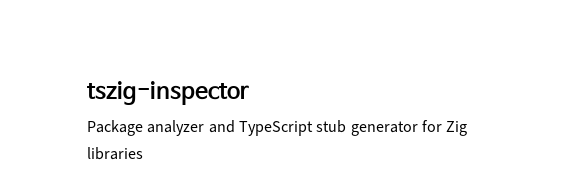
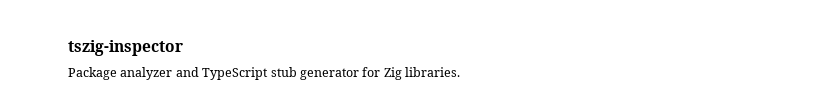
- Package analyzer and TypeScript stub generator for Zig libraries
+ Package analyzer and TypeScript stub generator for Zig libraries.

